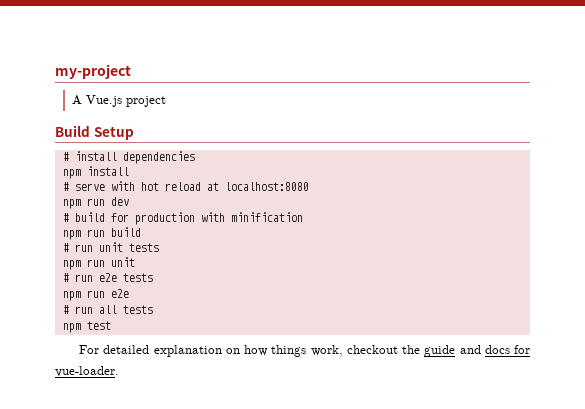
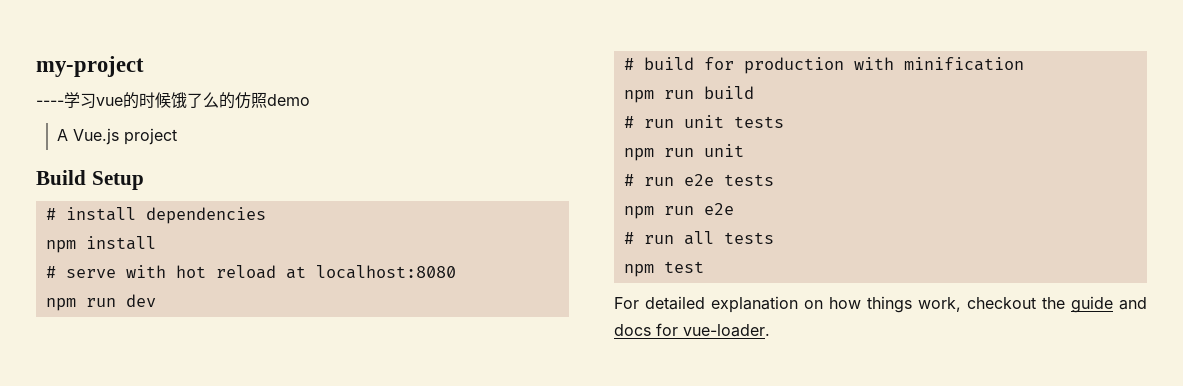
+ ----学习vue的时候饿了么的仿照demo

